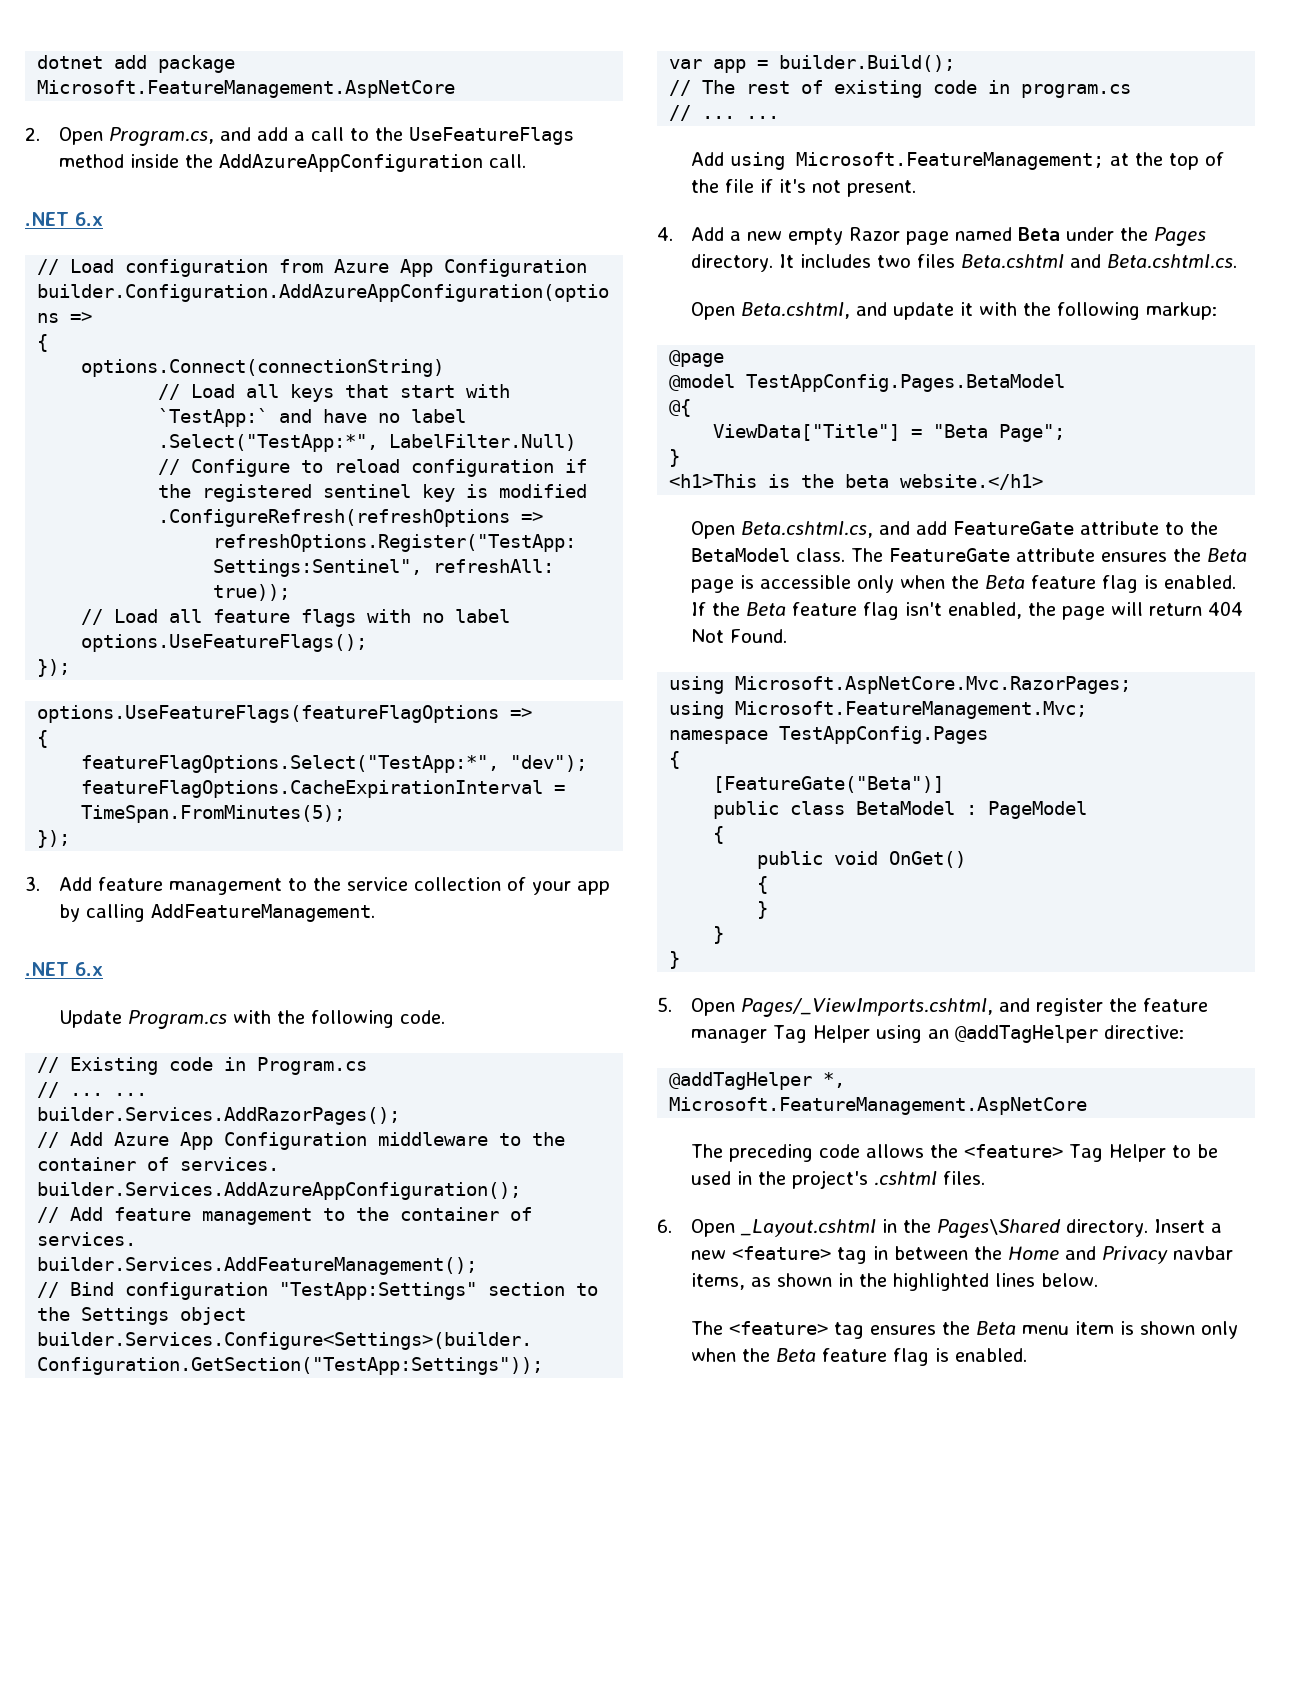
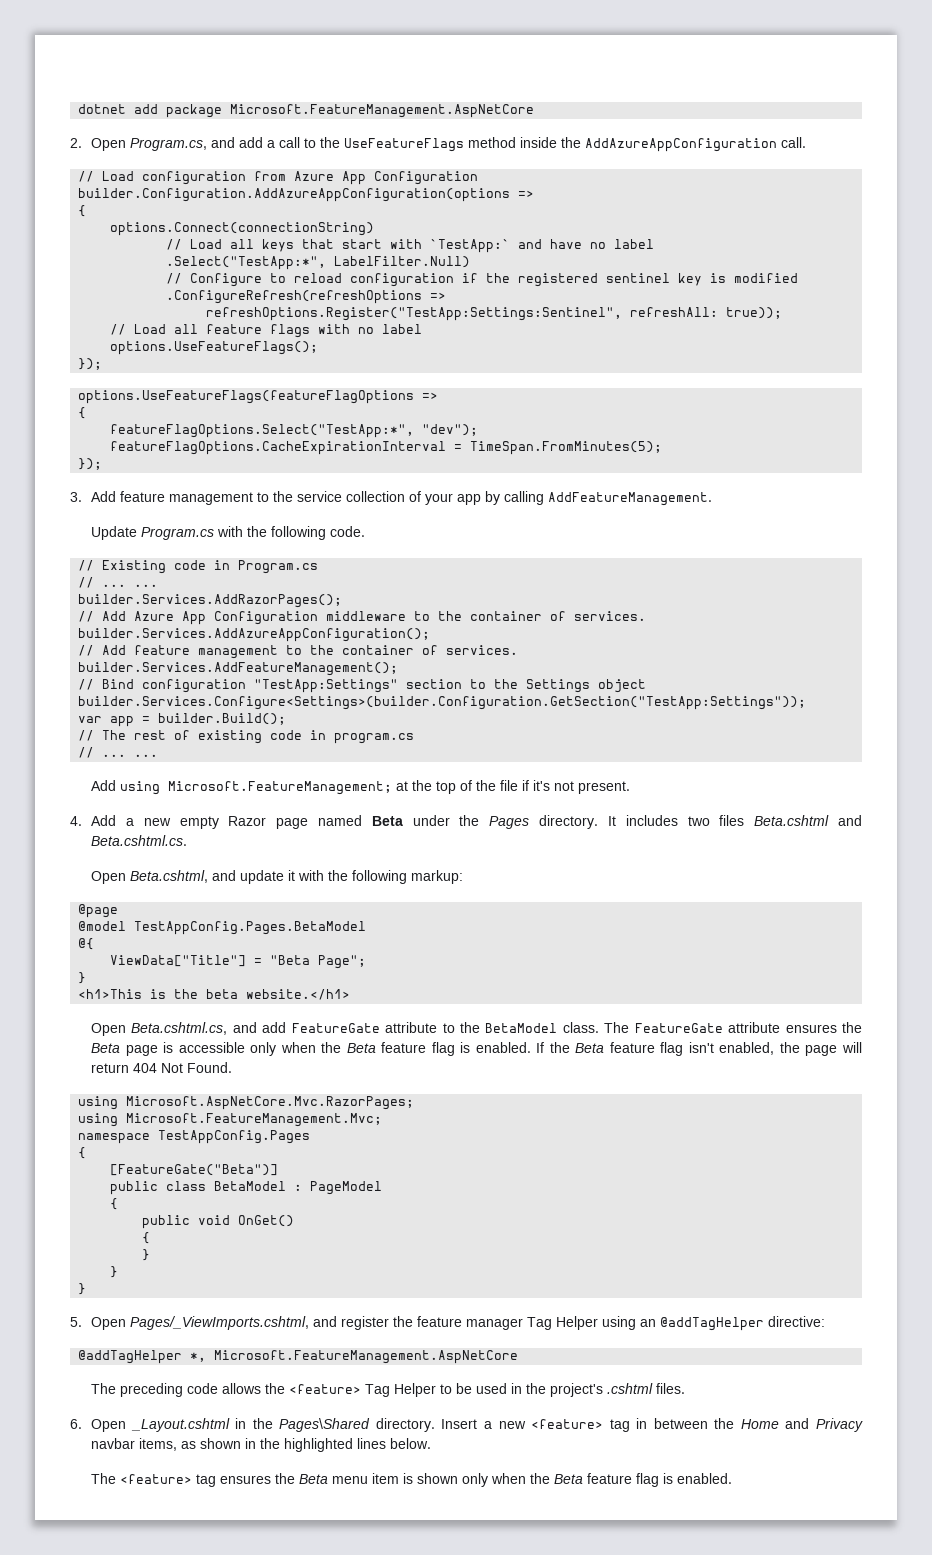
  2. Open Program.cs, and add a call to the UseFeatureFlags method inside the AddAzureAppConfiguration call.
- .NET 6.x
  3. Add feature management to the service collection of your app by calling AddFeatureManagement.
- .NET 6.x

